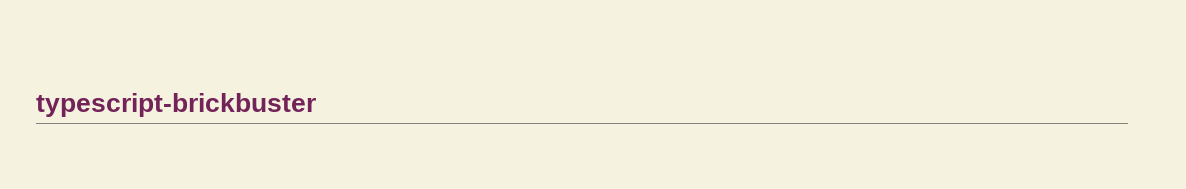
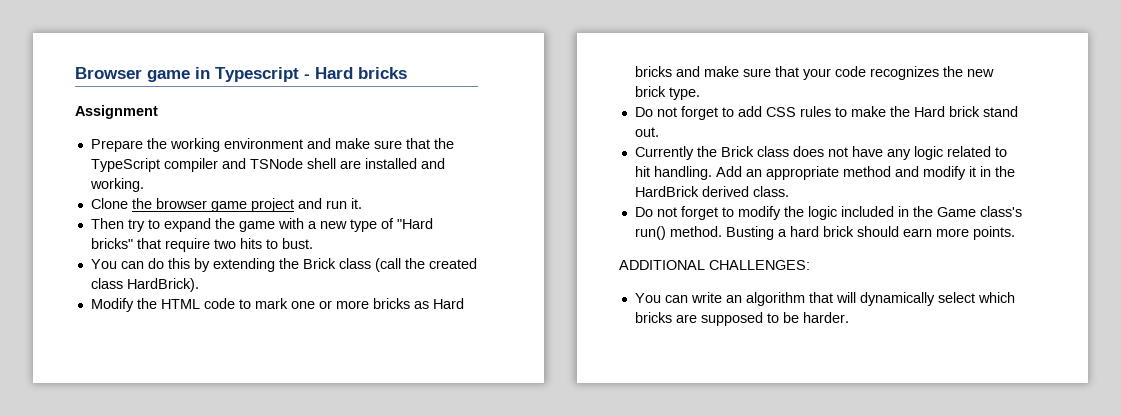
- typescript-brickbuster
+ Browser game in Typescript - Hard bricks
+ Assignment
+ Prepare the working environment and make sure that the TypeScript compiler and TSNode shell are installed and working.
+ Clone the browser game project and run it.
+ Then try to expand the game with a new type of "Hard bricks" that require two hits to bust.
+ You can do this by extending the Brick class (call the created class HardBrick).
+ Modify the HTML code to mark one or more bricks as Hard bricks and make sure that your code recognizes the new brick type.
+ Do not forget to add CSS rules to make the Hard brick stand out.
+ Currently the Brick class does not have any logic related to hit handling. Add an appropriate method and modify it in the HardBrick derived class.
+ Do not forget to modify the logic included in the Game class's run() method. Busting a hard brick should earn more points.
+ ADDITIONAL CHALLENGES:
+ You can write an algorithm that will dynamically select which bricks are supposed to be harder.

